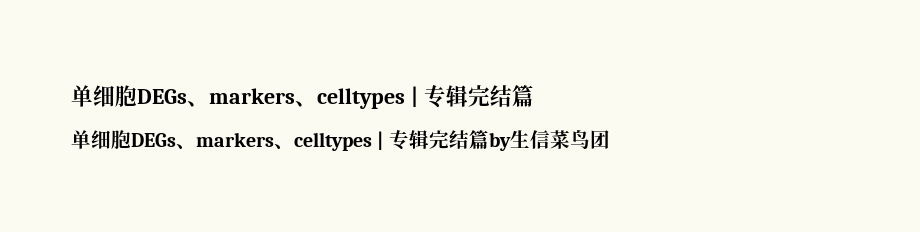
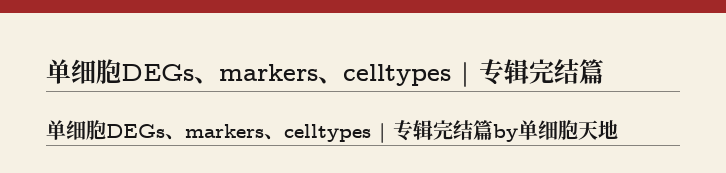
- 单细胞DEGs、markers、celltypes | 专辑完结篇by生信菜鸟团
+ 单细胞DEGs、markers、celltypes | 专辑完结篇by单细胞天地

